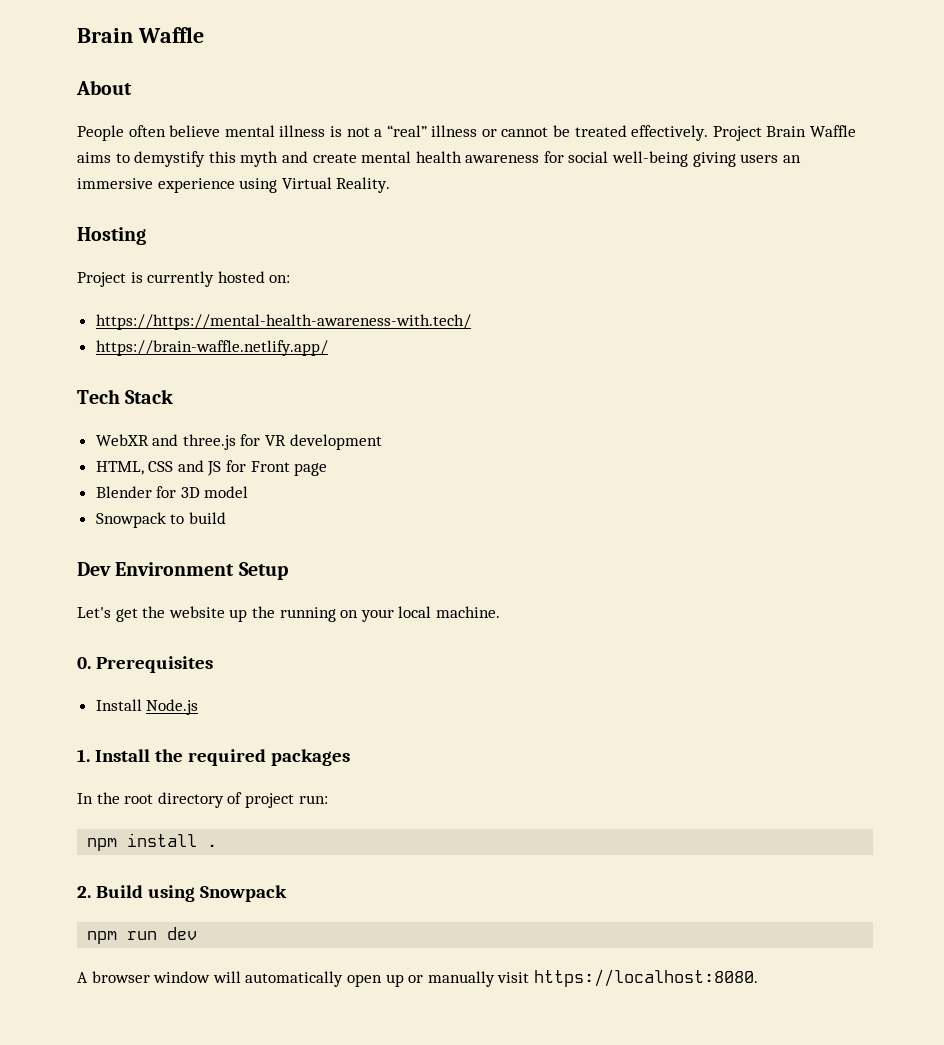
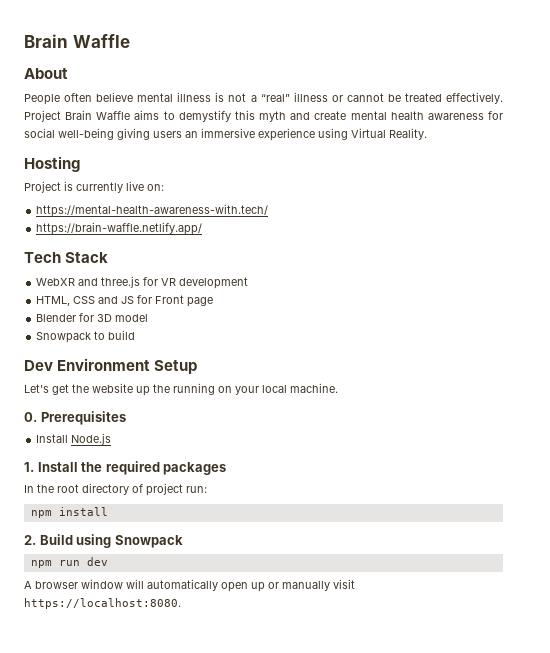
- Project is currently hosted on:
+ Project is currently live on:
- https://https://mental-health-awareness-with.tech/
+ https://mental-health-awareness-with.tech/
- npm install .
+ npm install

